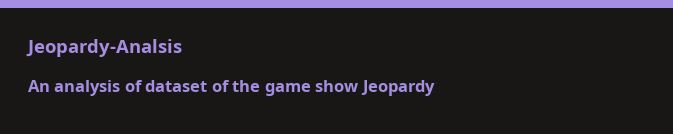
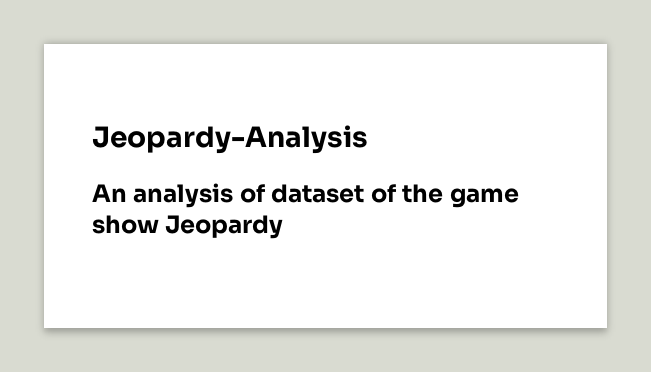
- Jeopardy-Analsis
+ Jeopardy-Analysis

